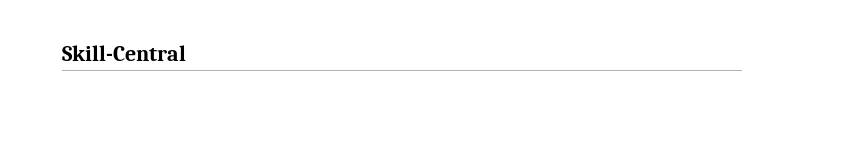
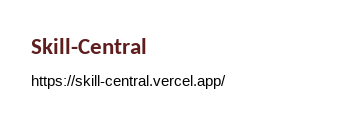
+ https://skill-central.vercel.app/

